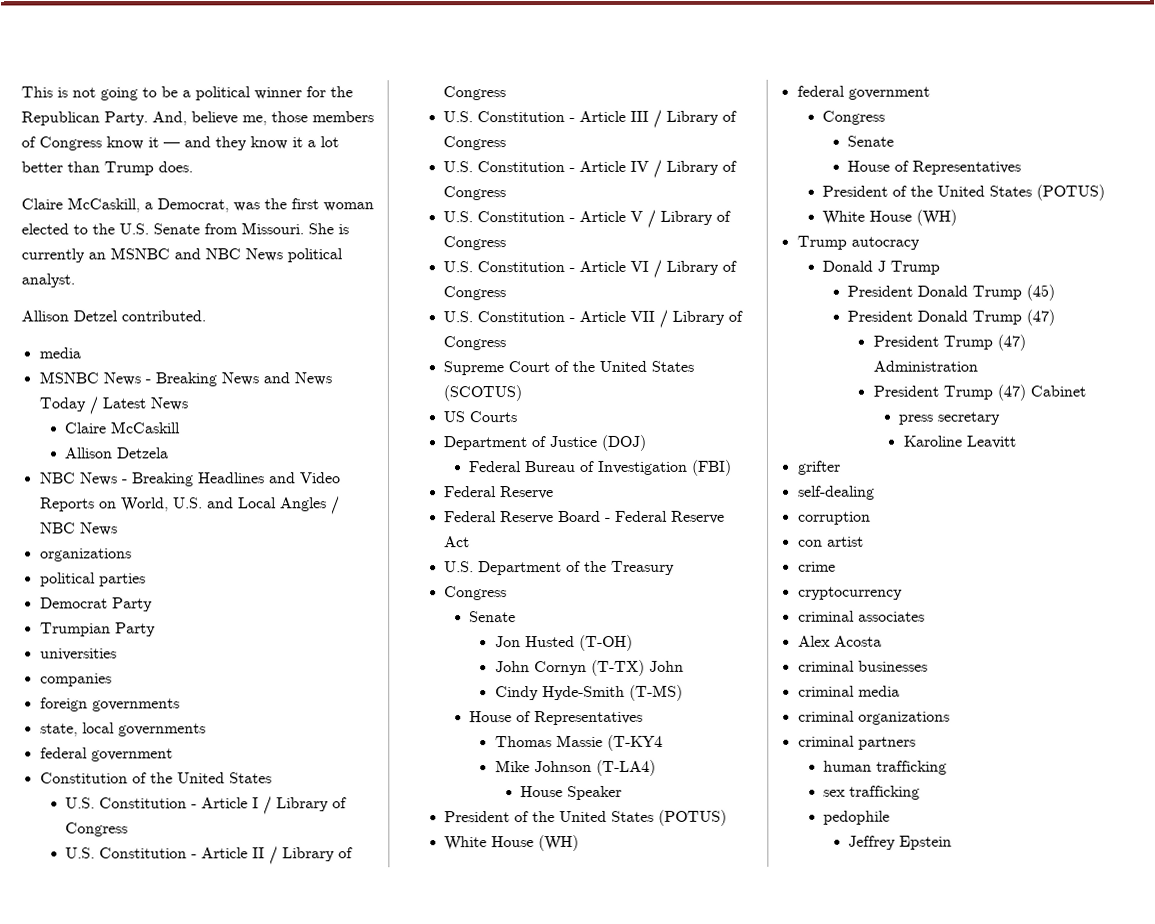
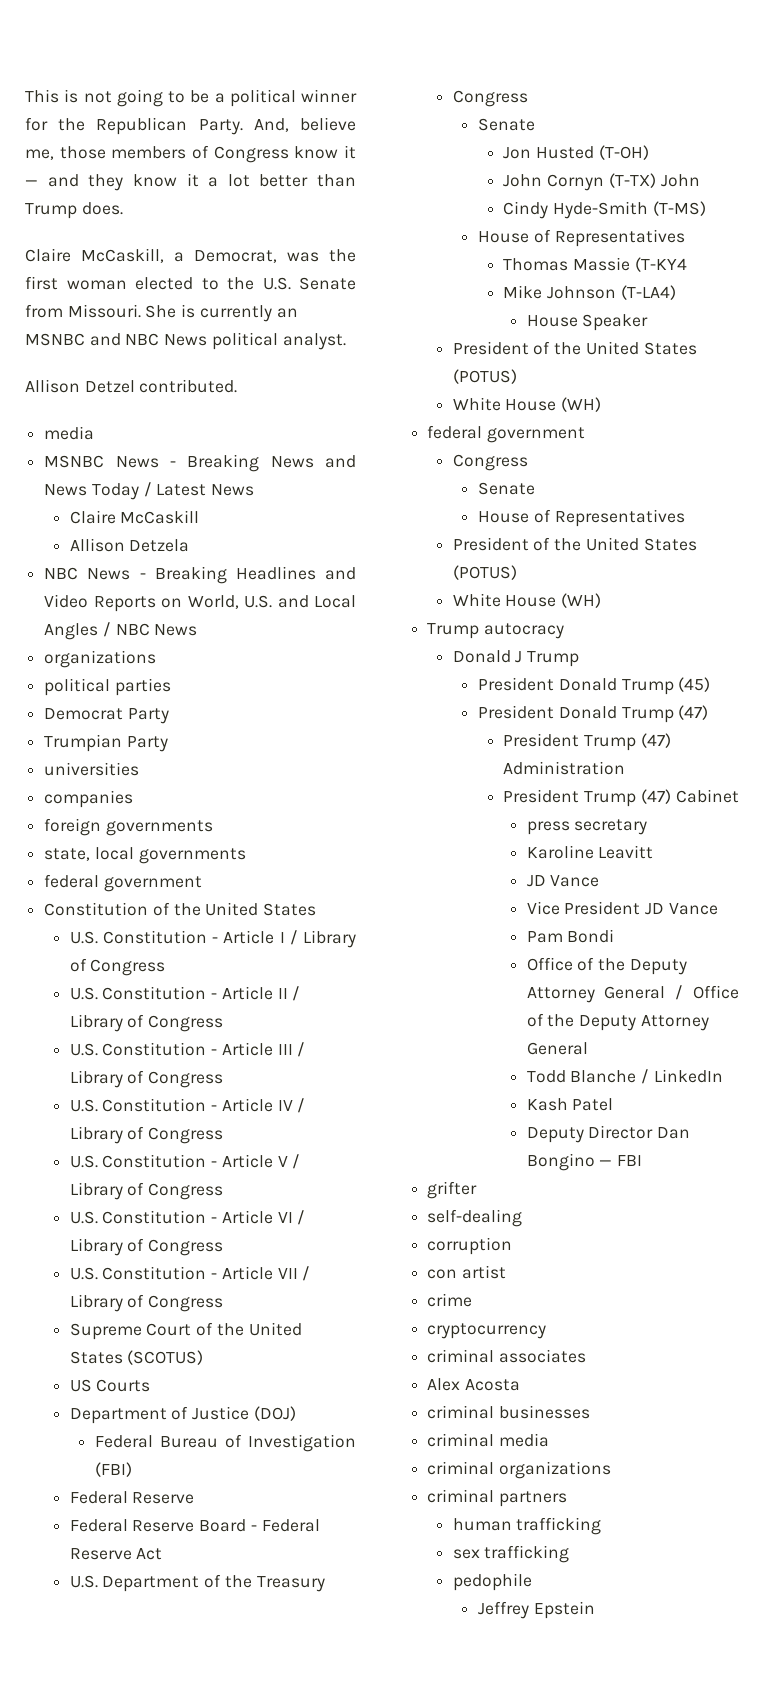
  Karoline Leavitt
+ JD Vance
+ Vice President JD Vance
+ Pam Bondi
+ Office of the Deputy Attorney General / Office of the Deputy Attorney General
+ Todd Blanche / LinkedIn
+ Kash Patel
+ Deputy Director Dan Bongino — FBI

